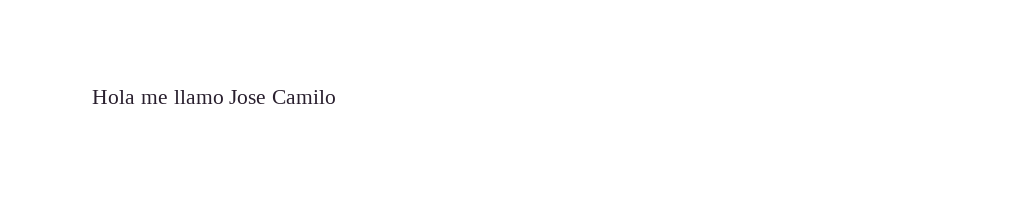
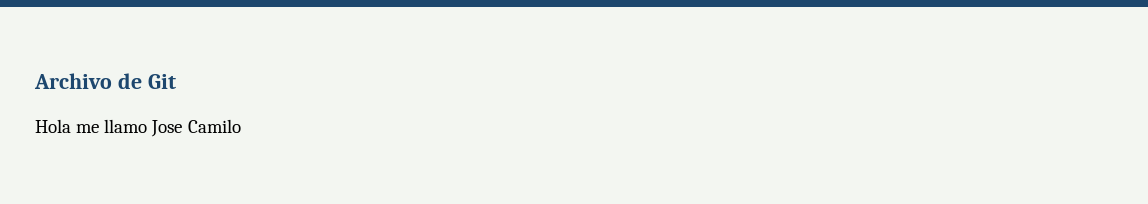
+ Archivo de Git

